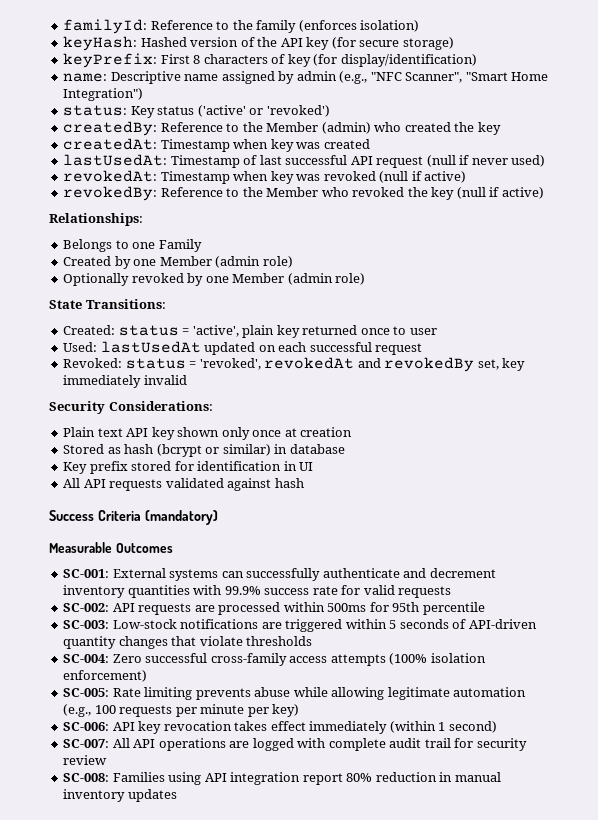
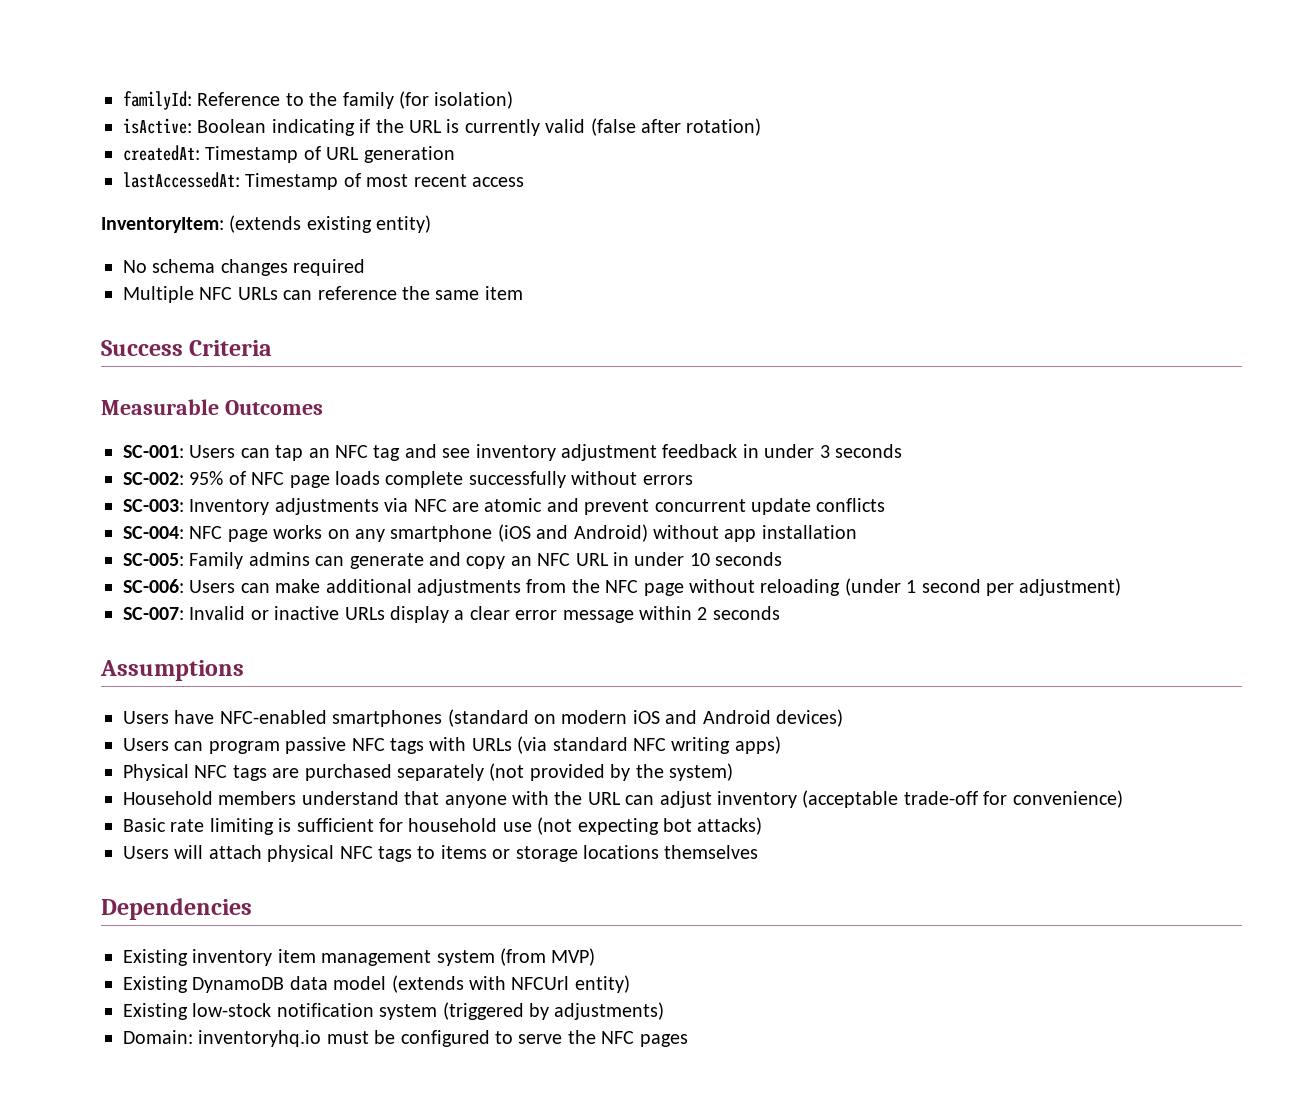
- familyId: Reference to the family (enforces isolation)
+ familyId: Reference to the family (for isolation)
- keyHash: Hashed version of the API key (for secure storage)
- keyPrefix: First 8 characters of key (for display/identification)
- name: Descriptive name assigned by admin (e.g., "NFC Scanner", "Smart Home Integration")
- status: Key status ('active' or 'revoked')
- createdBy: Reference to the Member (admin) who created the key
- createdAt: Timestamp when key was created
- lastUsedAt: Timestamp of last successful API request (null if never used)
- revokedAt: Timestamp when key was revoked (null if active)
- revokedBy: Reference to the Member who revoked the key (null if active)
- Relationships:
- Belongs to one Family
- Created by one Member (admin role)
- Optionally revoked by one Member (admin role)
- State Transitions:
- Created: status = 'active', plain key returned once to user
- Used: lastUsedAt updated on each successful request
- Revoked: status = 'revoked', revokedAt and revokedBy set, key immediately invalid
- Security Considerations:
- Plain text API key shown only once at creation
- Stored as hash (bcrypt or similar) in database
- Key prefix stored for identification in UI
- All API requests validated against hash
+ isActive: Boolean indicating if the URL is currently valid (false after rotation)
+ createdAt: Timestamp of URL generation
+ lastAccessedAt: Timestamp of most recent access
+ InventoryItem: (extends existing entity)
+ No schema changes required
+ Multiple NFC URLs can reference the same item
- Success Criteria (mandatory)
+ Success Criteria
- SC-001: External systems can successfully authenticate and decrement inventory quantities with 99.9% success rate for valid requests
- SC-002: API requests are processed within 500ms for 95th percentile
- SC-003: Low-stock notifications are triggered within 5 seconds of API-driven quantity changes that violate thresholds
- SC-004: Zero successful cross-family access attempts (100% isolation enforcement)
- SC-005: Rate limiting prevents abuse while allowing legitimate automation (e.g., 100 requests per minute per key)
- SC-006: API key revocation takes effect immediately (within 1 second)
- SC-007: All API operations are logged with complete audit trail for security review
- SC-008: Families using API integration report 80% reduction in manual inventory updates
+ SC-001: Users can tap an NFC tag and see inventory adjustment feedback in under 3 seconds
+ SC-002: 95% of NFC page loads complete successfully without errors
+ SC-003: Inventory adjustments via NFC are atomic and prevent concurrent update conflicts
+ SC-004: NFC page works on any smartphone (iOS and Android) without app installation
+ SC-005: Family admins can generate and copy an NFC URL in under 10 seconds
+ SC-006: Users can make additional adjustments from the NFC page without reloading (under 1 second per adjustment)
+ SC-007: Invalid or inactive URLs display a clear error message within 2 seconds
+ Assumptions
+ Users have NFC-enabled smartphones (standard on modern iOS and Android devices)
+ Users can program passive NFC tags with URLs (via standard NFC writing apps)
+ Physical NFC tags are purchased separately (not provided by the system)
+ Household members understand that anyone with the URL can adjust inventory (acceptable trade-off for convenience)
+ Basic rate limiting is sufficient for household use (not expecting bot attacks)
+ Users will attach physical NFC tags to items or storage locations themselves
+ Dependencies
+ Existing inventory item management system (from MVP)
+ Existing DynamoDB data model (extends with NFCUrl entity)
+ Existing low-stock notification system (triggered by adjustments)
+ Domain: inventoryhq.io must be configured to serve the NFC pages

